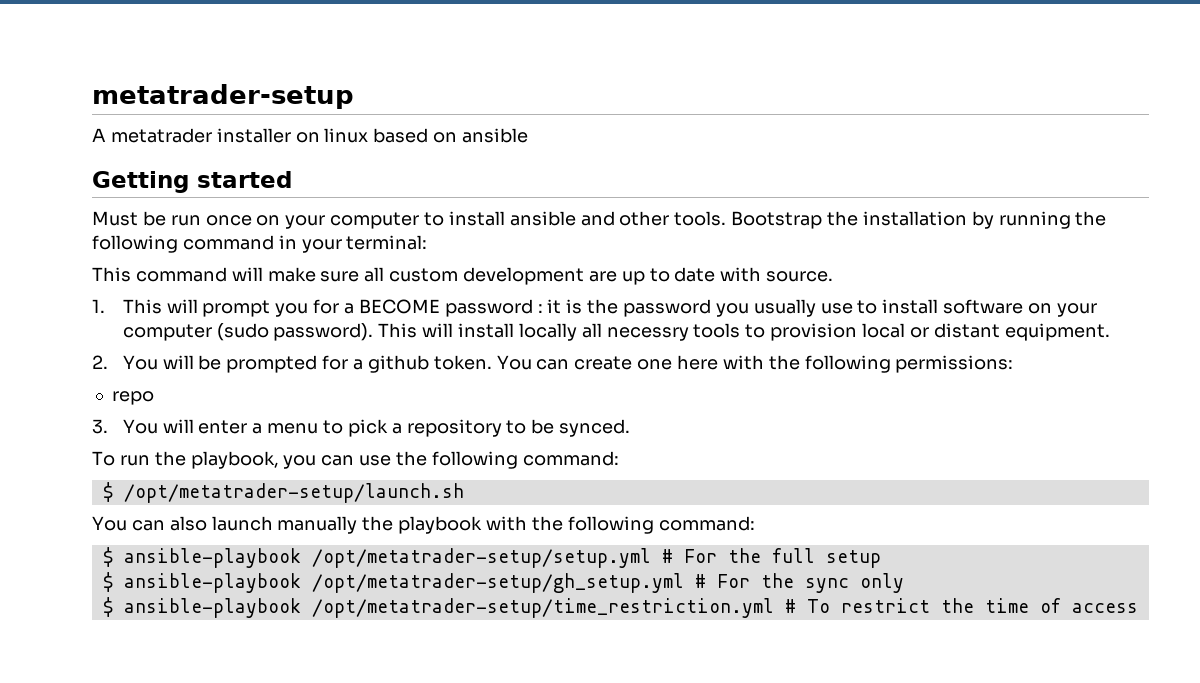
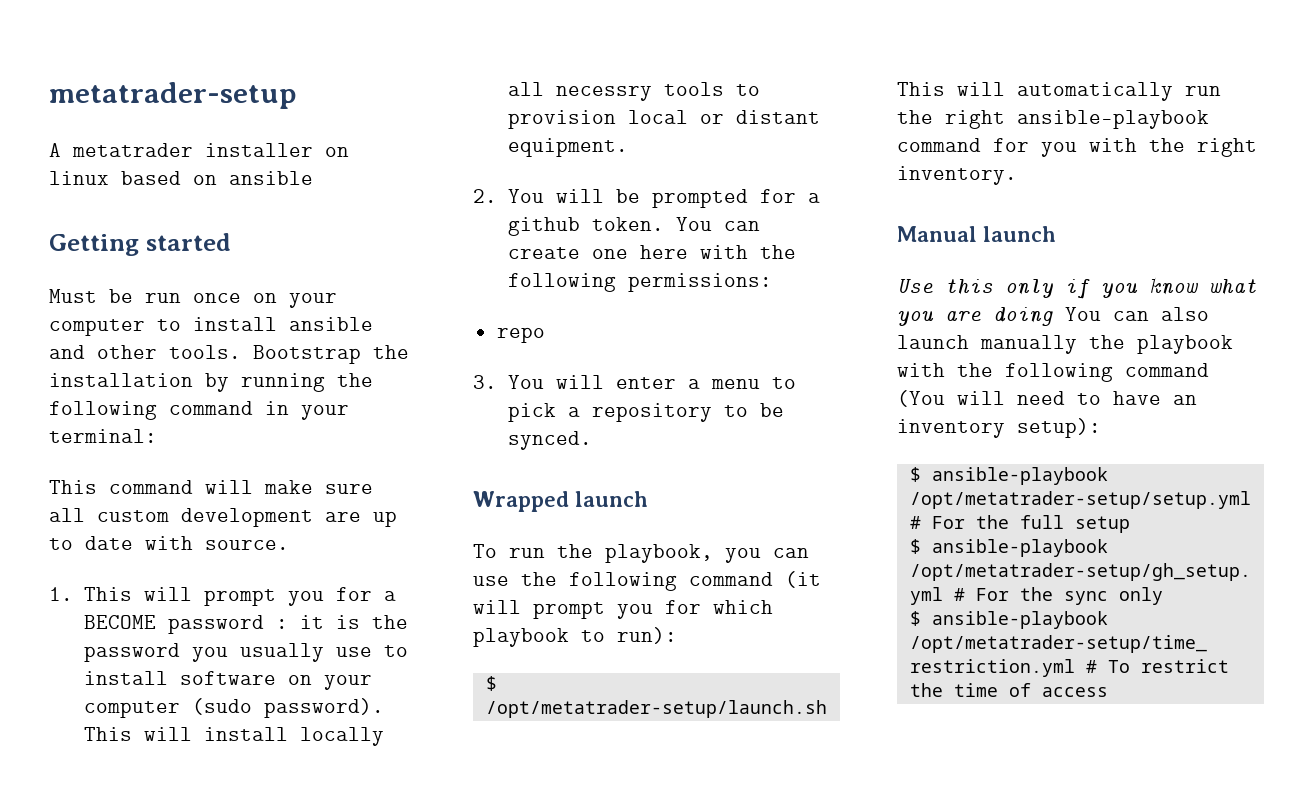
+ Wrapped launch
- To run the playbook, you can use the following command:
+ To run the playbook, you can use the following command (it will prompt you for which playbook to run):
  $ /opt/metatrader-setup/launch.sh
- You can also launch manually the playbook with the following command:
+ This will automatically run the right ansible-playbook command for you with the right inventory.
+ Manual launch
+ Use this only if you know what you are doing You can also launch manually the playbook with the following command (You will need to have an inventory setup):

